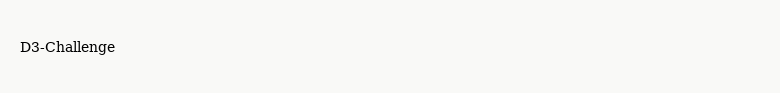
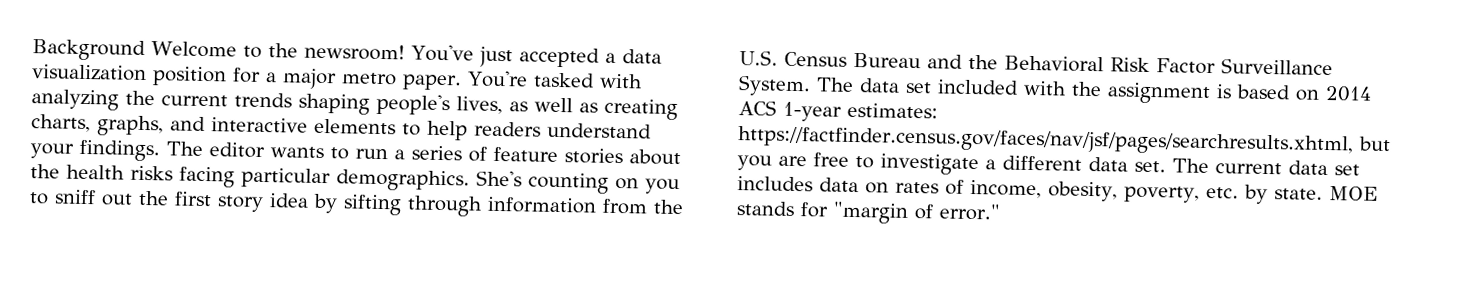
- D3-Challenge
+ Background Welcome to the newsroom! You've just accepted a data visualization position for a major metro paper. You're tasked with analyzing the current trends shaping people's lives, as well as creating charts, graphs, and interactive elements to help readers understand your findings. The editor wants to run a series of feature stories about the health risks facing particular demographics. She's counting on you to sniff out the first story idea by sifting through information from the U.S. Census Bureau and the Behavioral Risk Factor Surveillance System. The data set included with the assignment is based on 2014 ACS 1-year estimates: https://factfinder.census.gov/faces/nav/jsf/pages/searchresults.xhtml, but you are free to investigate a different data set. The current data set includes data on rates of income, obesity, poverty, etc. by state. MOE stands for "margin of error."

